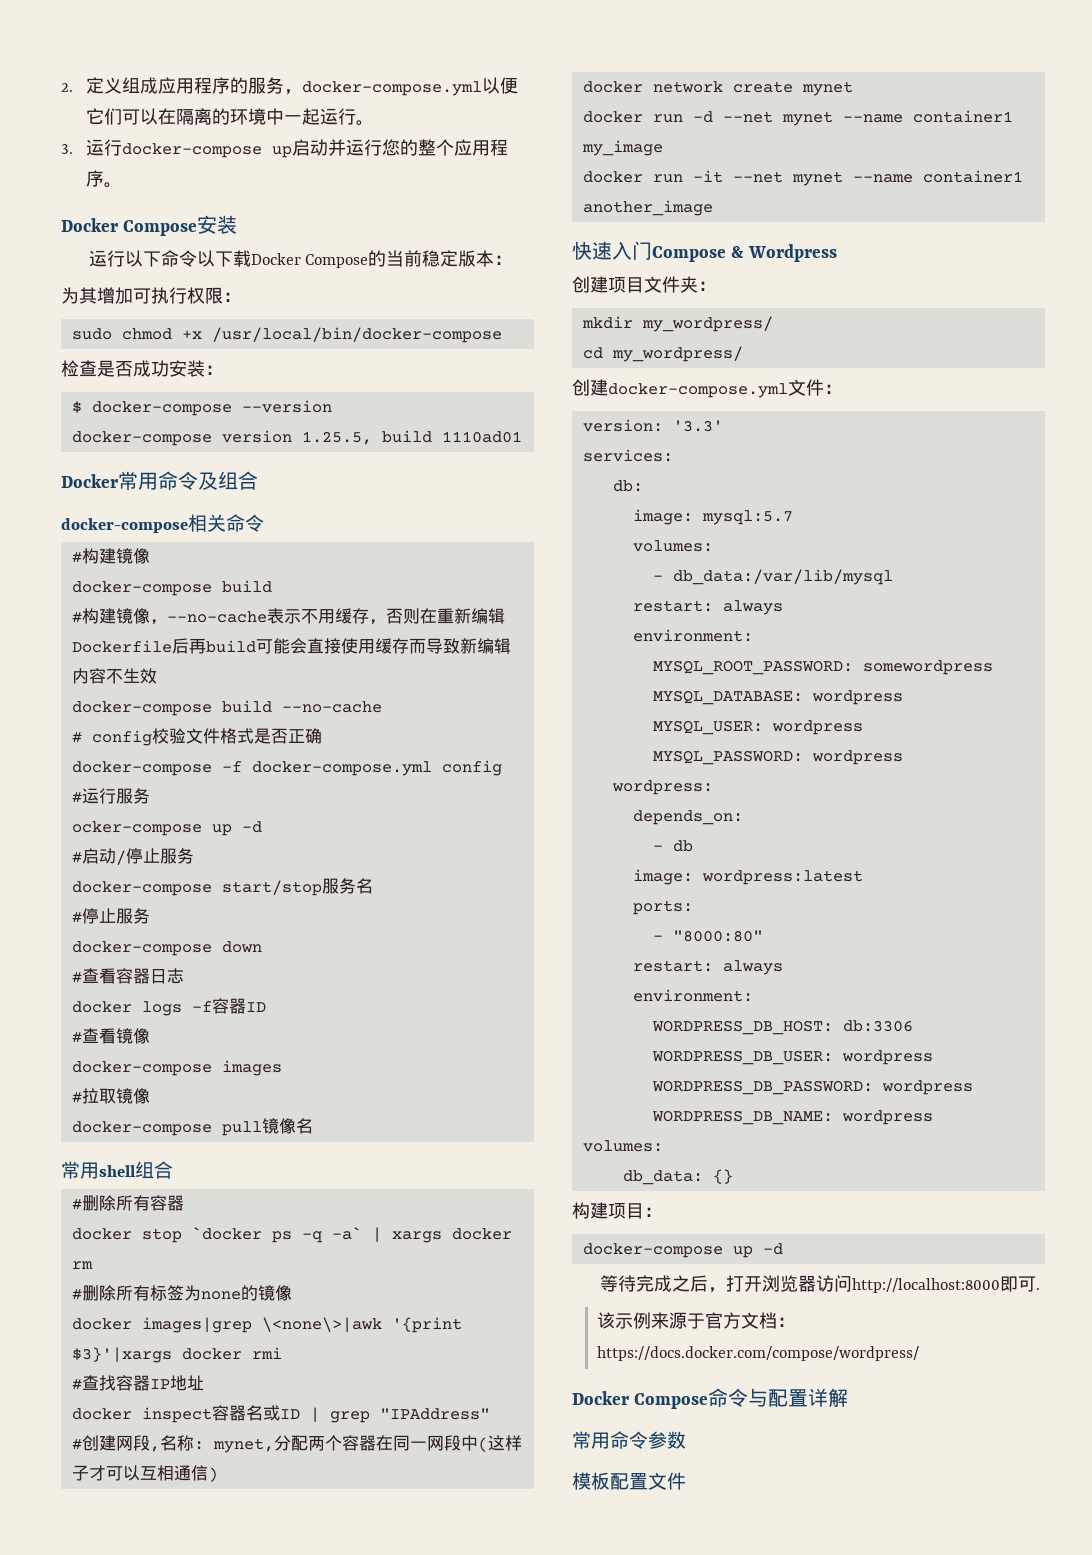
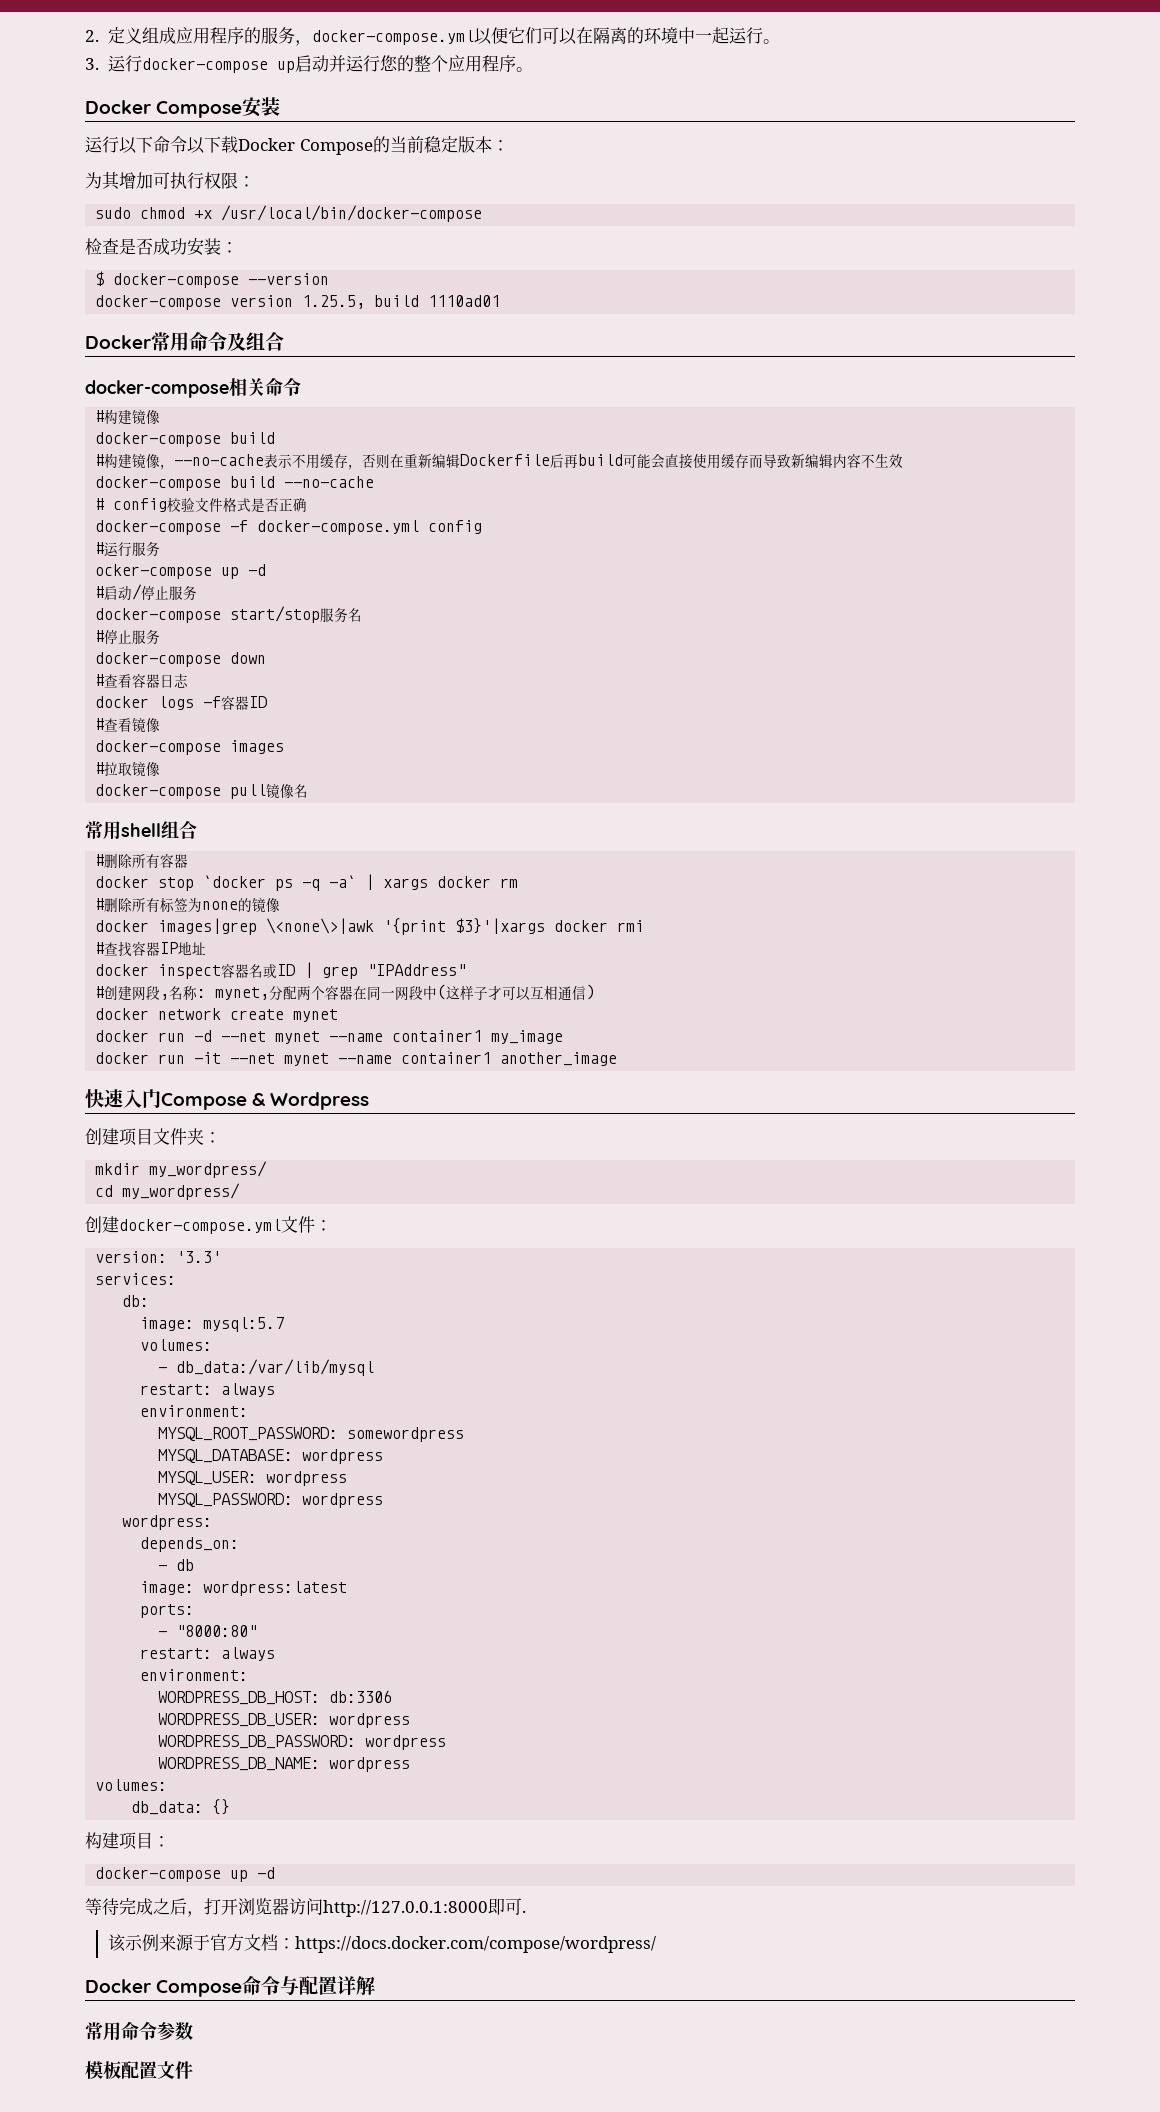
- 等待完成之后，打开浏览器访问http://localhost:8000即可.
+ 等待完成之后，打开浏览器访问http://127.0.0.1:8000即可.

